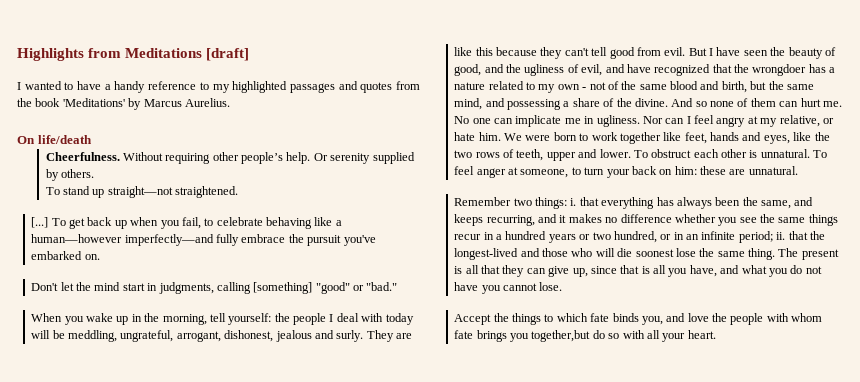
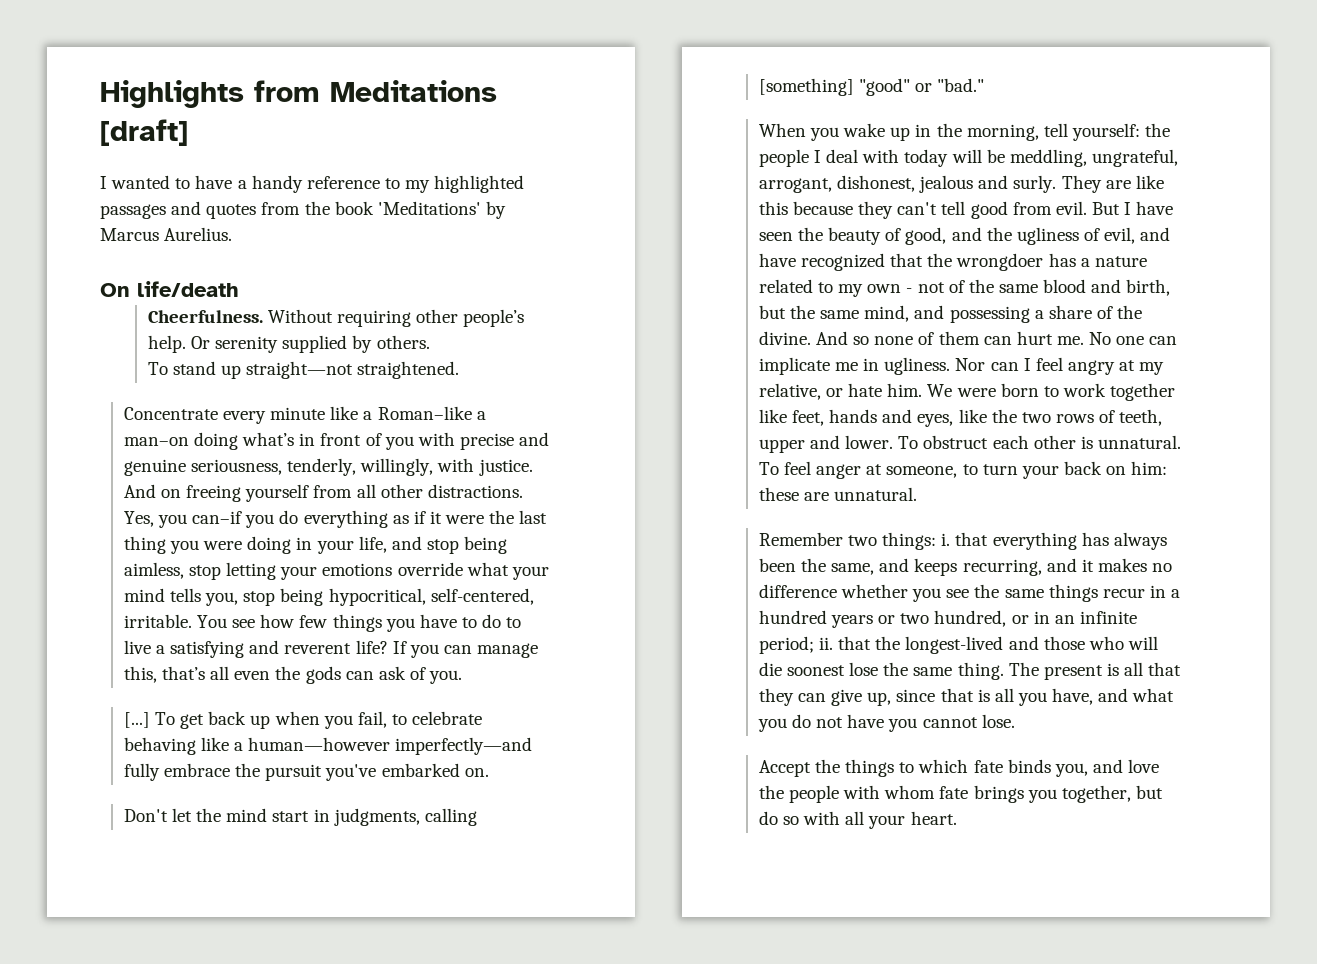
+ Concentrate every minute like a Roman–like a man–on doing what’s in front of you with precise and genuine seriousness, tenderly, willingly, with justice. And on freeing yourself from all other distractions. Yes, you can–if you do everything as if it were the last thing you were doing in your life, and stop being aimless, stop letting your emotions override what your mind tells you, stop being hypocritical, self-centered, irritable. You see how few things you have to do to live a satisfying and reverent life? If you can manage this, that’s all even the gods can ask of you.
- Accept the things to which fate binds you, and love the people with whom fate brings you together,but do so with all your heart.
+ Accept the things to which fate binds you, and love the people with whom fate brings you together, but do so with all your heart.

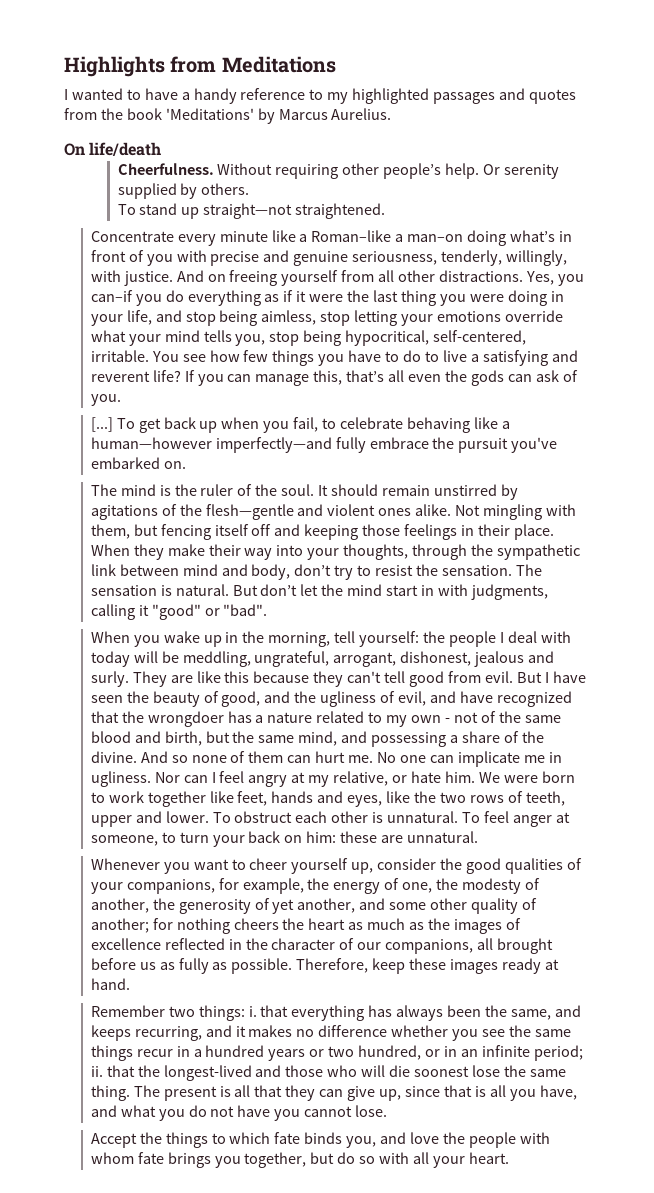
- Highlights from Meditations [draft]
+ Highlights from Meditations
- Don't let the mind start in judgments, calling [something] "good" or "bad."
+ The mind is the ruler of the soul. It should remain unstirred by agitations of the flesh—gentle and violent ones alike. Not mingling with them, but fencing itself off and keeping those feelings in their place. When they make their way into your thoughts, through the sympathetic link between mind and body, don’t try to resist the sensation. The sensation is natural. But don’t let the mind start in with judgments, calling it "good" or "bad".
+ Whenever you want to cheer yourself up, consider the good qualities of your companions, for example, the energy of one, the modesty of another, the generosity of yet another, and some other quality of another; for nothing cheers the heart as much as the images of excellence reflected in the character of our companions, all brought before us as fully as possible. Therefore, keep these images ready at hand.

